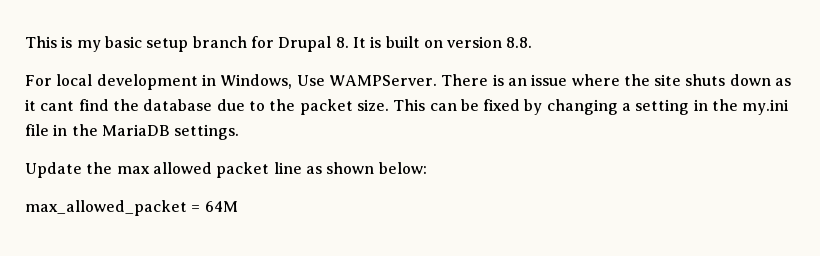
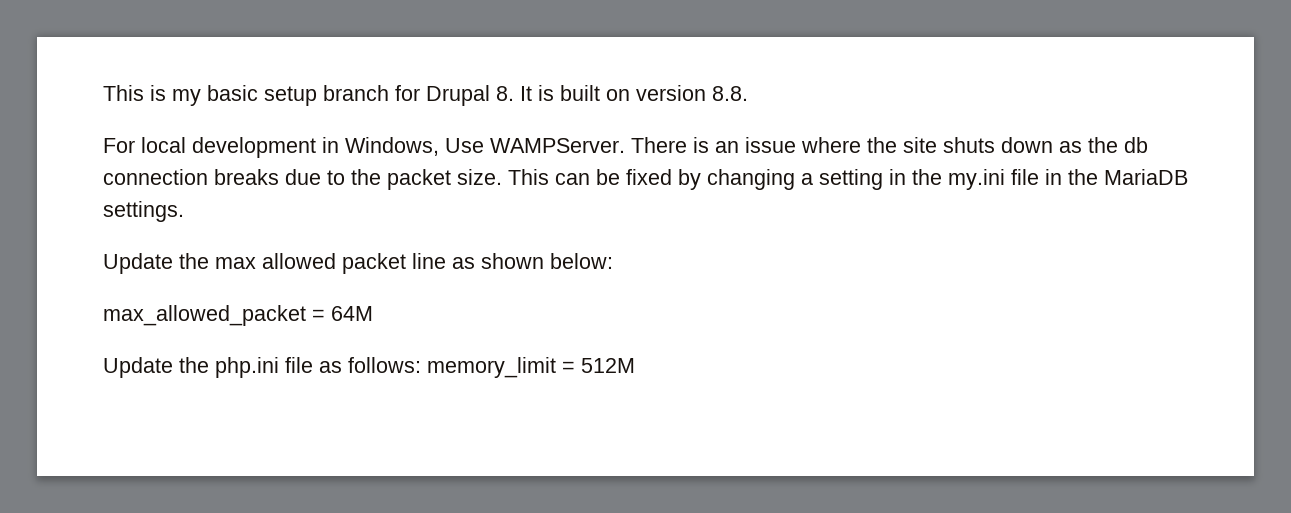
- There is an issue where the site shuts down as it cant find the database due to the packet size.
+ There is an issue where the site shuts down as the db connection breaks due to the packet size.
+ Update the php.ini file as follows: memory_limit = 512M

